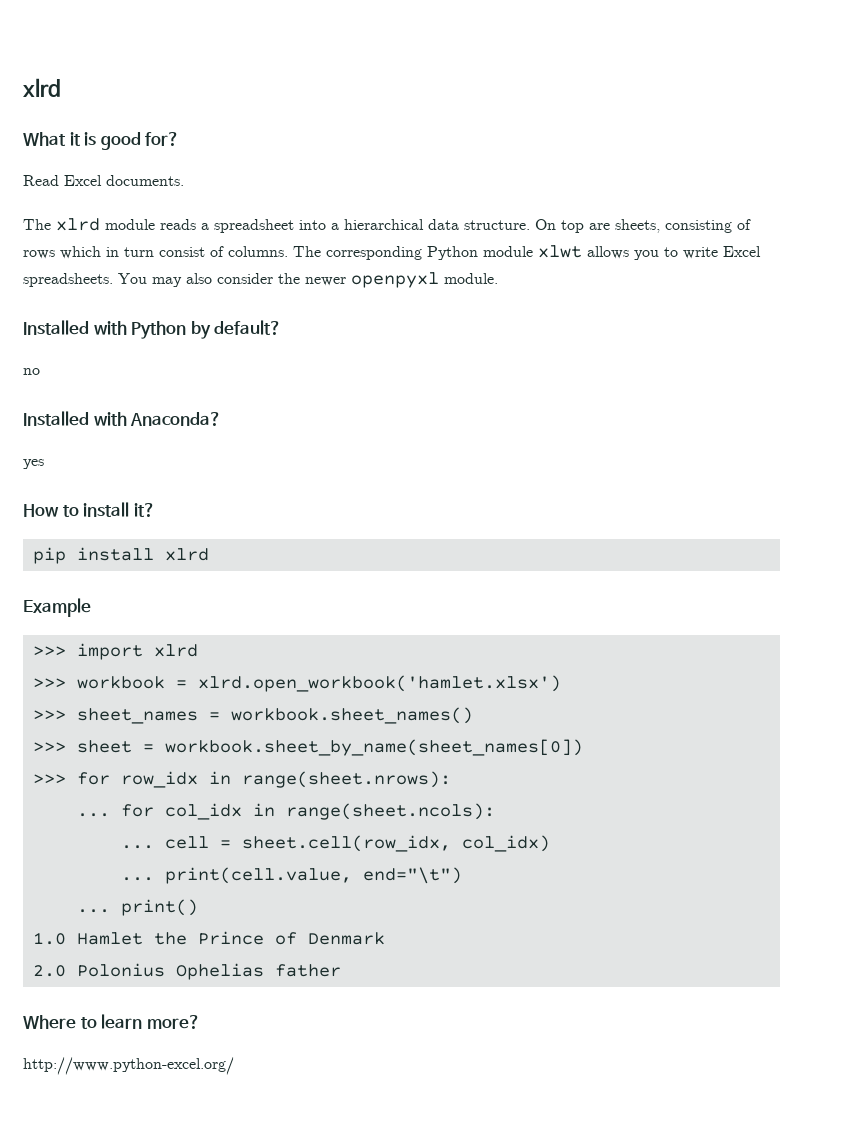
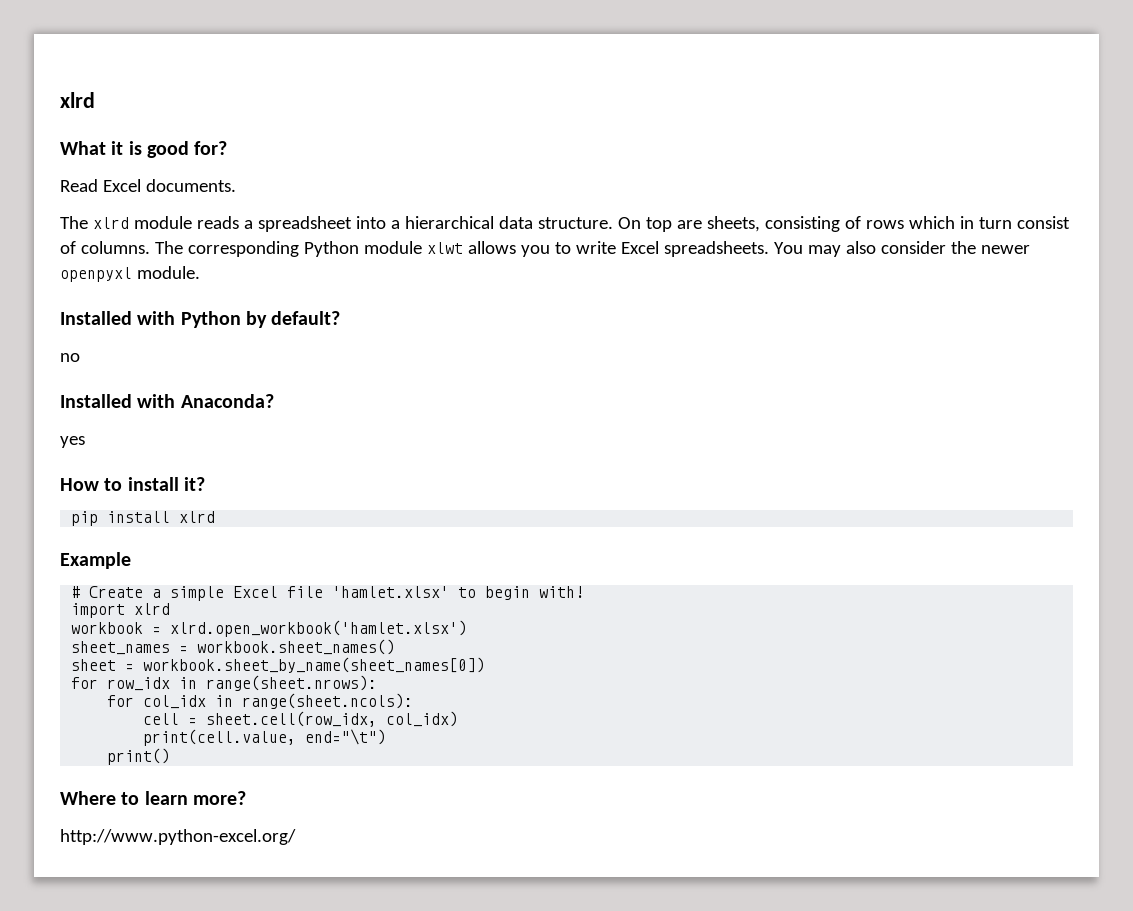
- >>> import xlrd
+ # Create a simple Excel file 'hamlet.xlsx' to begin with!
+ import xlrd
- >>> workbook = xlrd.open_workbook('hamlet.xlsx')
+ workbook = xlrd.open_workbook('hamlet.xlsx')
- >>> sheet_names = workbook.sheet_names()
+ sheet_names = workbook.sheet_names()
- >>> sheet = workbook.sheet_by_name(sheet_names[0])
+ sheet = workbook.sheet_by_name(sheet_names[0])
- >>> for row_idx in range(sheet.nrows):
+ for row_idx in range(sheet.nrows):
- ... for col_idx in range(sheet.ncols):
+ for col_idx in range(sheet.ncols):
- ... cell = sheet.cell(row_idx, col_idx)
+ cell = sheet.cell(row_idx, col_idx)
- ... print(cell.value, end="\t")
+ print(cell.value, end="\t")
- ... print()
+ print()
- 1.0 Hamlet the Prince of Denmark
- 2.0 Polonius Ophelias father

